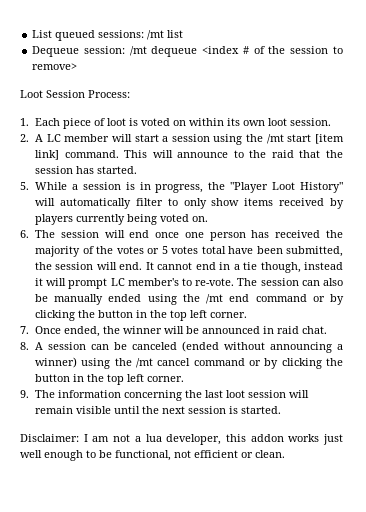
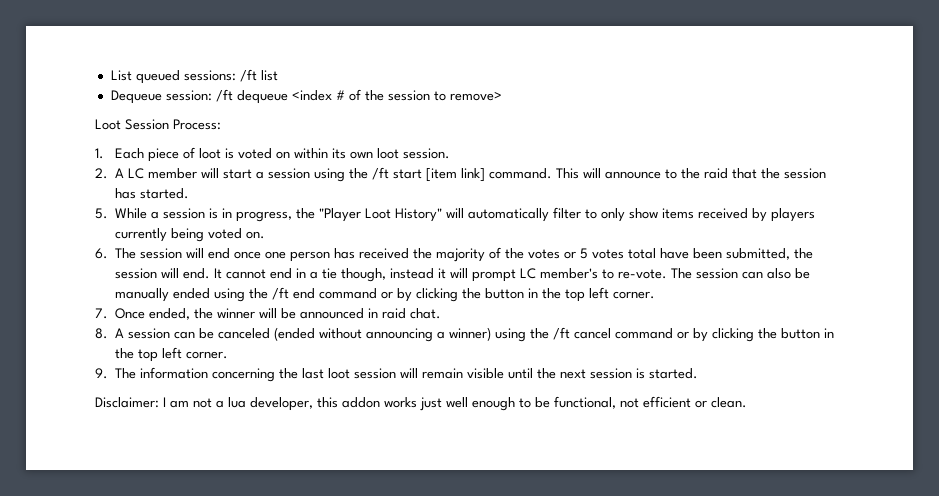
- List queued sessions: /mt list
+ List queued sessions: /ft list
- Dequeue session: /mt dequeue <index # of the session to remove>
+ Dequeue session: /ft dequeue <index # of the session to remove>
- 2. A LC member will start a session using the /mt start [item link] command.
+ 2. A LC member will start a session using the /ft start [item link] command.
- The session can also be manually ended using the /mt end command or by clicking the button in the top left corner.
+ The session can also be manually ended using the /ft end command or by clicking the button in the top left corner.
- 8. A session can be canceled (ended without announcing a winner) using the /mt cancel command or by clicking the button in the top left corner.
+ 8. A session can be canceled (ended without announcing a winner) using the /ft cancel command or by clicking the button in the top left corner.

